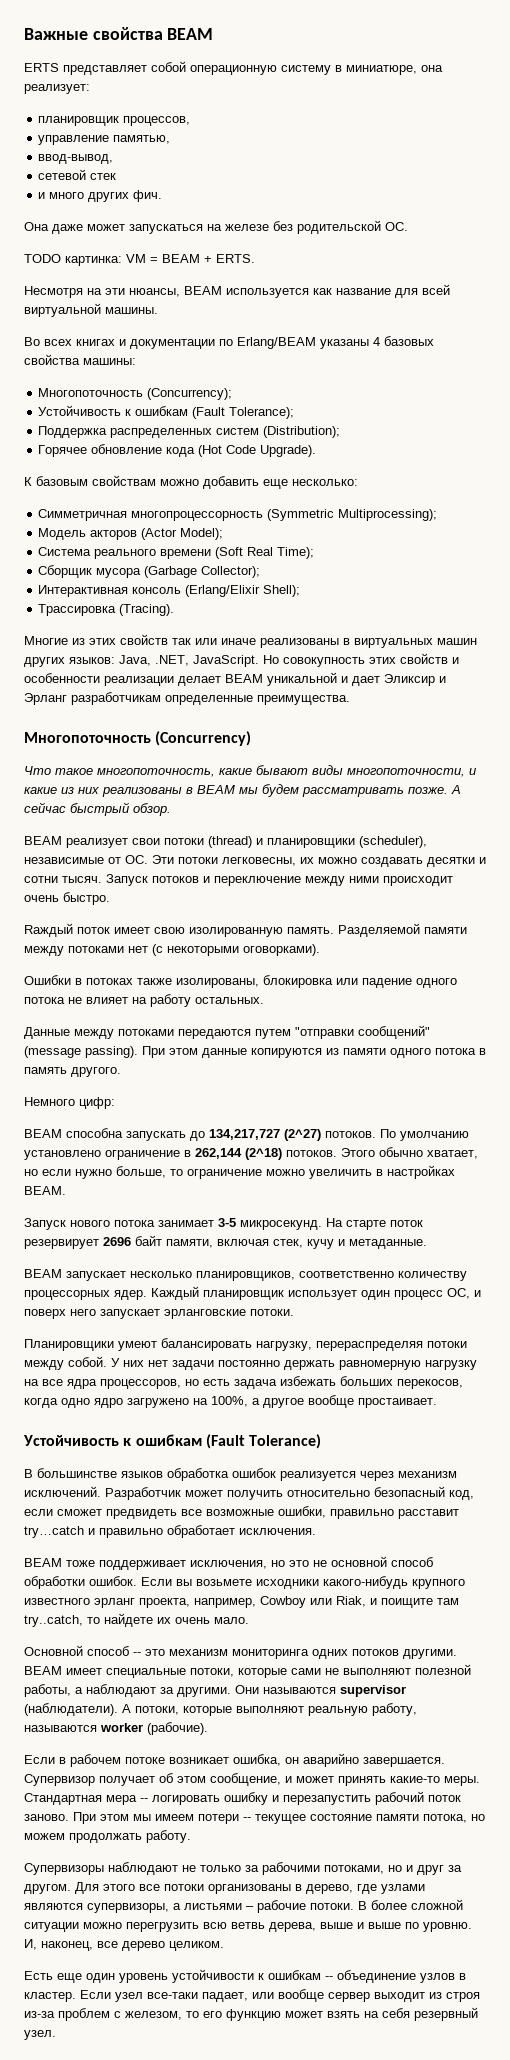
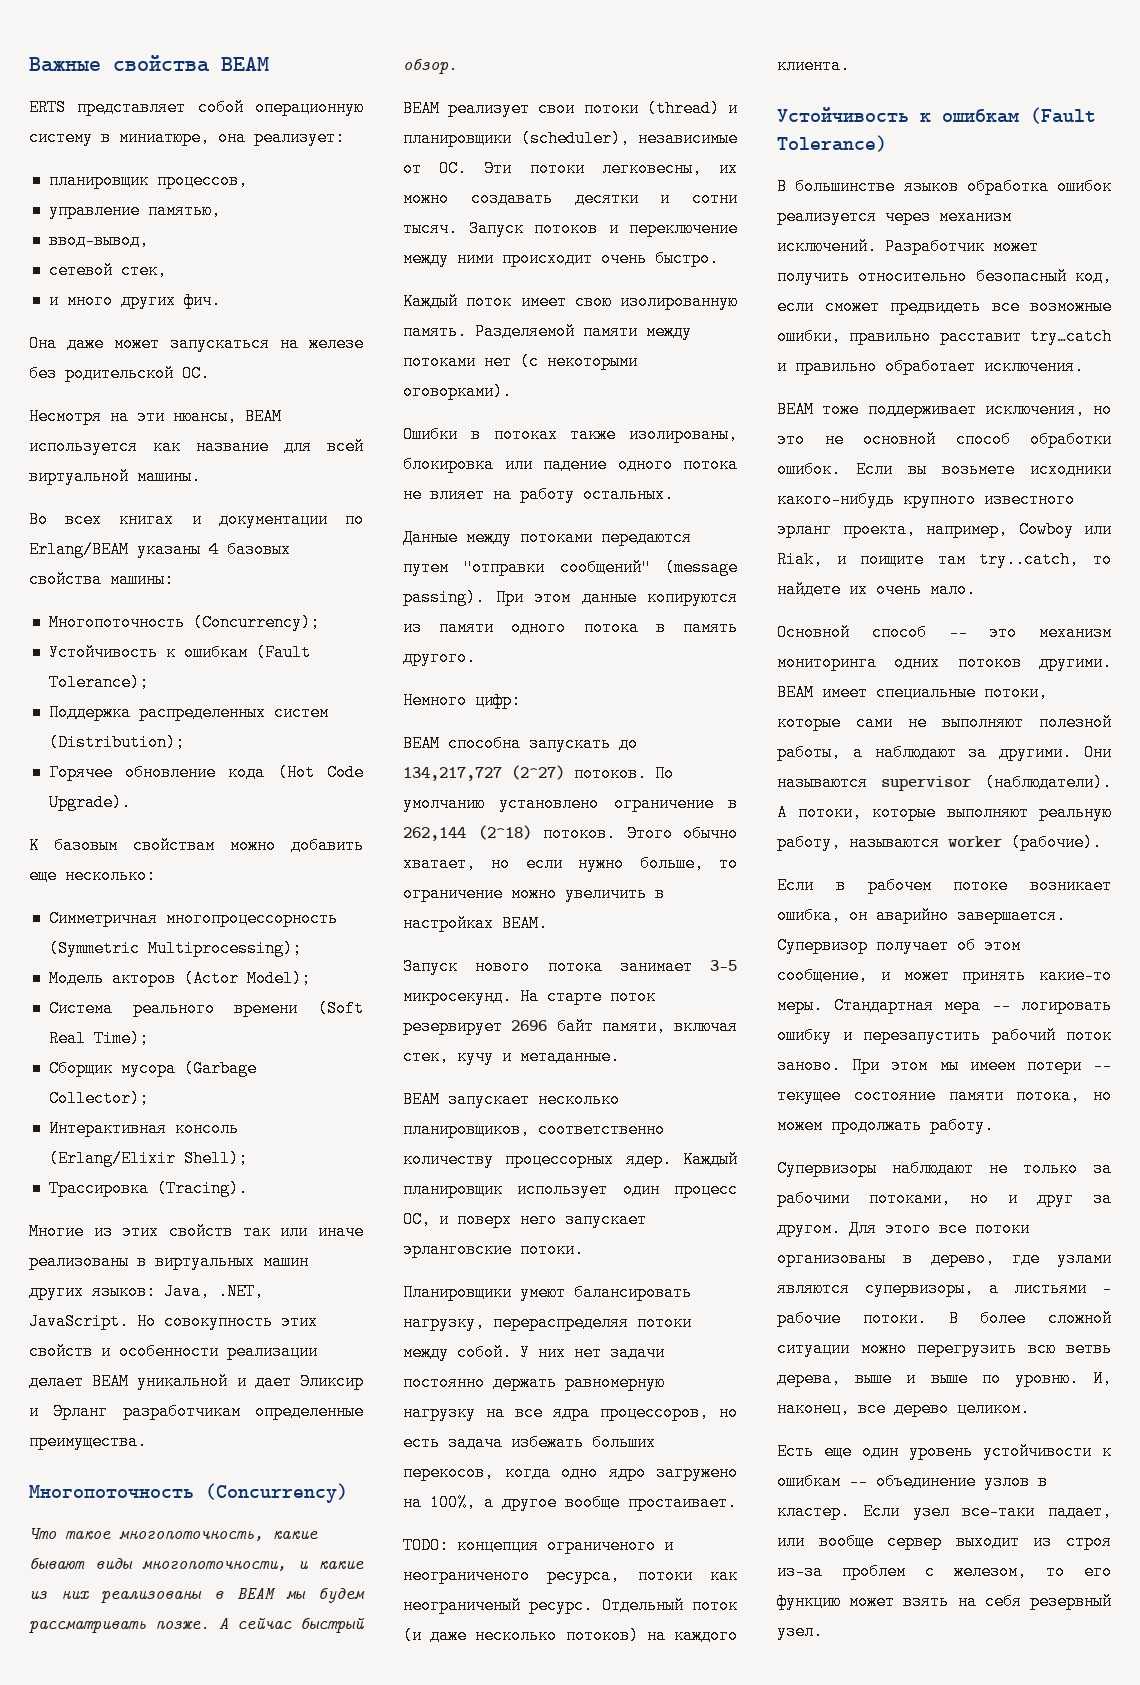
- сетевой стек
+ сетевой стек,
- TODO картинка: VM = BEAM + ERTS.
- Rаждый поток имеет свою изолированную память.
+ Каждый поток имеет свою изолированную память.
+ TODO: концепция ограниченого и неограниченого ресурса, потоки как неограниченый ресурс. Отдельный поток (и даже несколько потоков) на каждого клиента.

